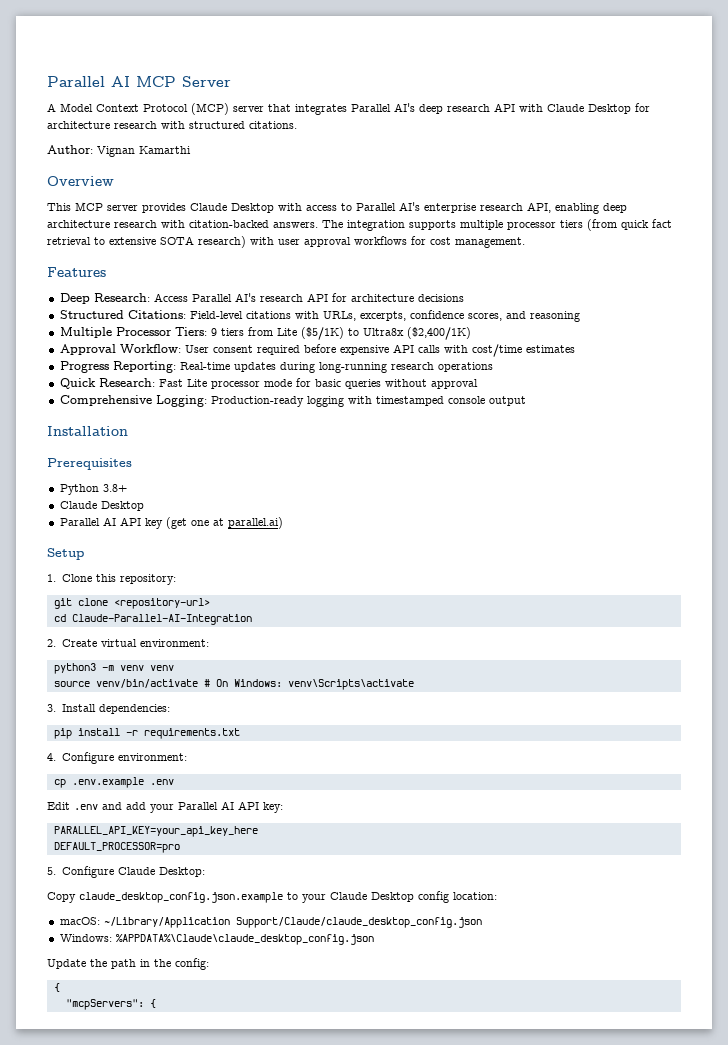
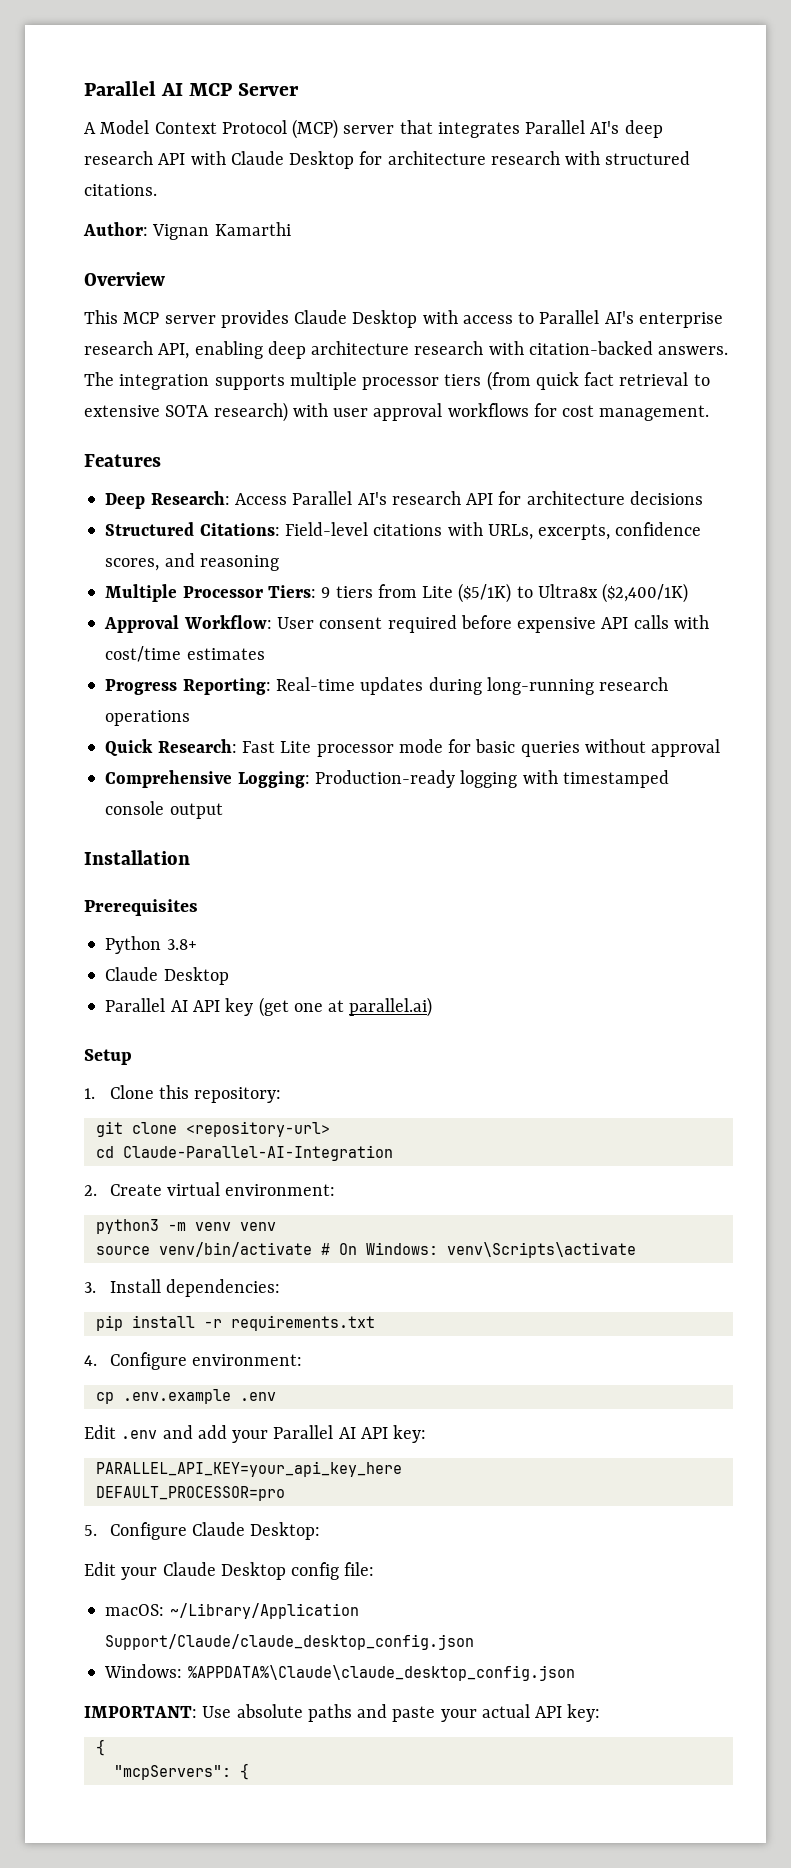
- Copy claude_desktop_config.json.example to your Claude Desktop config location:
+ Edit your Claude Desktop config file:
- Update the path in the config:
+ IMPORTANT: Use absolute paths and paste your actual API key:

